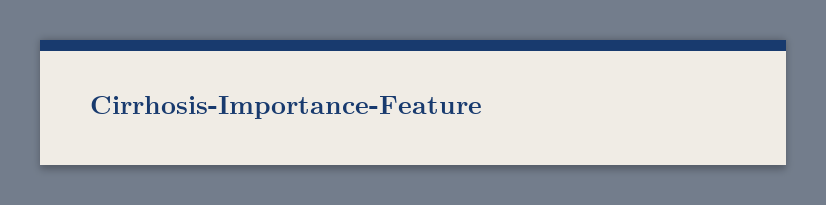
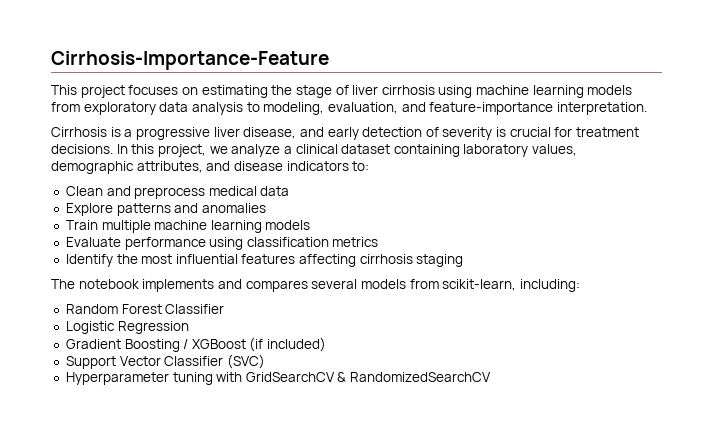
+ This project focuses on estimating the stage of liver cirrhosis using machine learning models from exploratory data analysis to modeling, evaluation, and feature-importance interpretation.
+ Cirrhosis is a progressive liver disease, and early detection of severity is crucial for treatment decisions. In this project, we analyze a clinical dataset containing laboratory values, demographic attributes, and disease indicators to:
+ Clean and preprocess medical data
+ Explore patterns and anomalies
+ Train multiple machine learning models
+ Evaluate performance using classification metrics
+ Identify the most influential features affecting cirrhosis staging
+ The notebook implements and compares several models from scikit-learn, including:
+ Random Forest Classifier
+ Logistic Regression
+ Gradient Boosting / XGBoost (if included)
+ Support Vector Classifier (SVC)
+ Hyperparameter tuning with GridSearchCV & RandomizedSearchCV

